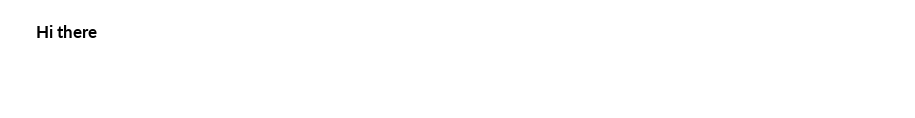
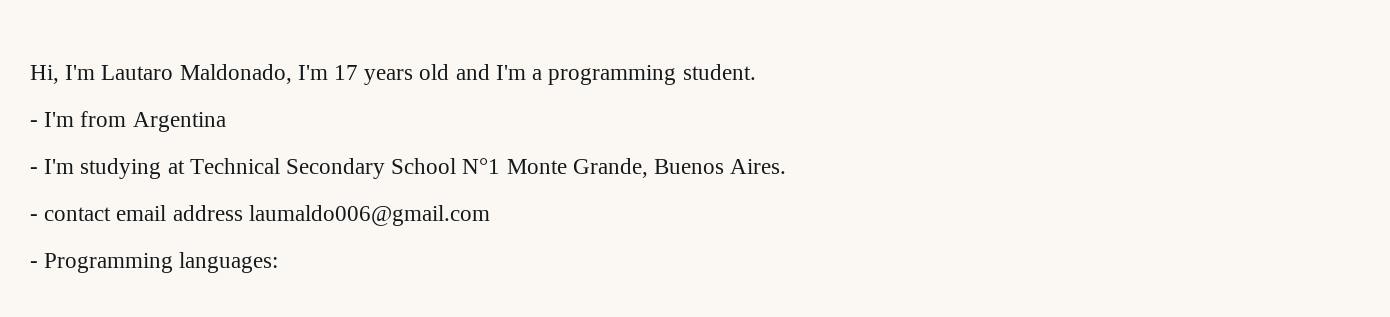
- Hi there
+ Hi, I'm Lautaro Maldonado, I'm 17 years old and I'm a programming student.
+ - I'm from Argentina
+ - I'm studying at Technical Secondary School N°1 Monte Grande, Buenos Aires.
+ - contact email address laumaldo006@gmail.com
+ - Programming languages:

